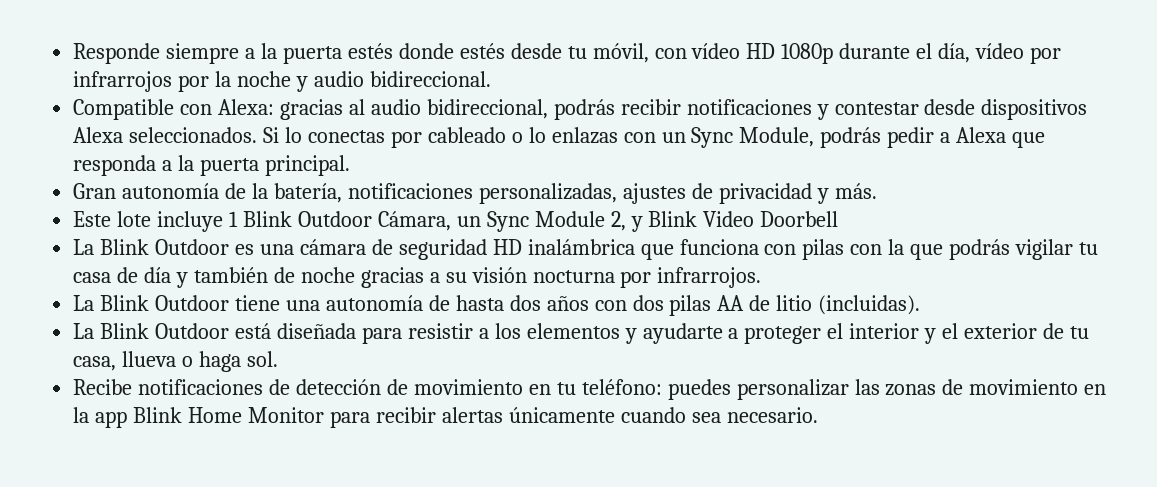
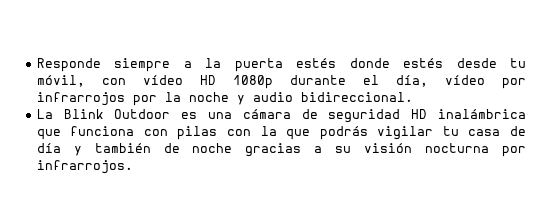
- Compatible con Alexa: gracias al audio bidireccional, podrás recibir notificaciones y contestar desde dispositivos Alexa seleccionados. Si lo conectas por cableado o lo enlazas con un Sync Module, podrás pedir a Alexa que responda a la puerta principal.
- Gran autonomía de la batería, notificaciones personalizadas, ajustes de privacidad y más.
- Este lote incluye 1 Blink Outdoor Cámara, un Sync Module 2, y Blink Video Doorbell
- La Blink Outdoor tiene una autonomía de hasta dos años con dos pilas AA de litio (incluidas).
- La Blink Outdoor está diseñada para resistir a los elementos y ayudarte a proteger el interior y el exterior de tu casa, llueva o haga sol.
- Recibe notificaciones de detección de movimiento en tu teléfono: puedes personalizar las zonas de movimiento en la app Blink Home Monitor para recibir alertas únicamente cuando sea necesario.

